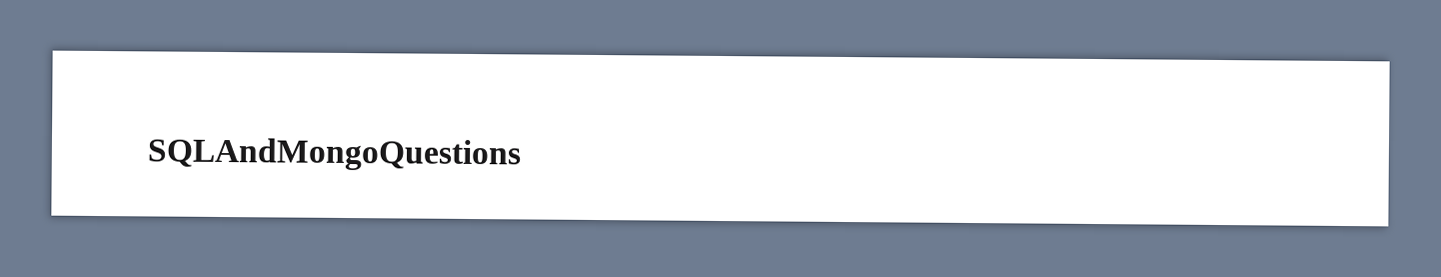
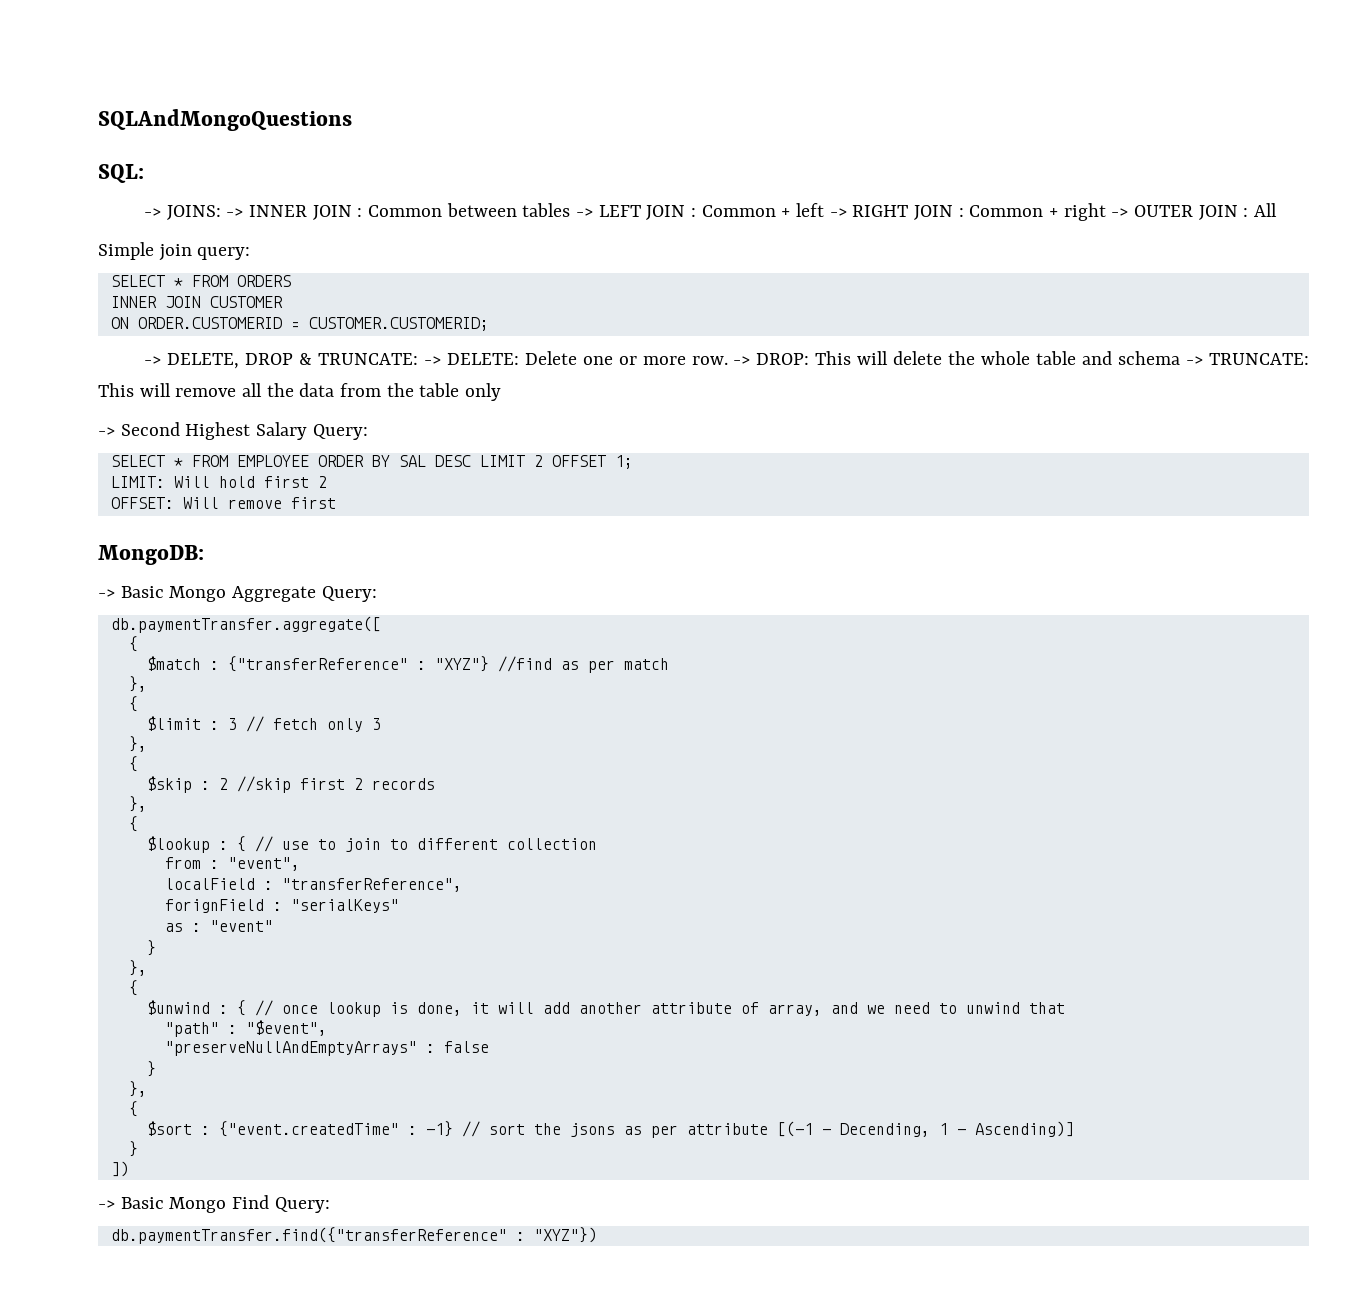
+ SQL:
+ -> JOINS: -> INNER JOIN : Common between tables -> LEFT JOIN : Common + left -> RIGHT JOIN : Common + right -> OUTER JOIN : All
+ Simple join query:
+ SELECT * FROM ORDERS
+ INNER JOIN CUSTOMER
+ ON ORDER.CUSTOMERID = CUSTOMER.CUSTOMERID;
+ -> DELETE, DROP & TRUNCATE: -> DELETE: Delete one or more row. -> DROP: This will delete the whole table and schema -> TRUNCATE: This will remove all the data from the table only
+ -> Second Highest Salary Query:
+ SELECT * FROM EMPLOYEE ORDER BY SAL DESC LIMIT 2 OFFSET 1;
+ LIMIT: Will hold first 2
+ OFFSET: Will remove first
+ MongoDB:
+ -> Basic Mongo Aggregate Query:
+ db.paymentTransfer.aggregate([
+ {
+ $match : {"transferReference" : "XYZ"} //find as per match
+ },
+ {
+ $limit : 3 // fetch only 3
+ },
+ {
+ $skip : 2 //skip first 2 records
+ },
+ {
+ $lookup : { // use to join to different collection
+ from : "event",
+ localField : "transferReference",
+ forignField : "serialKeys"
+ as : "event"
+ }
+ },
+ {
+ $unwind : { // once lookup is done, it will add another attribute of array, and we need to unwind that
+ "path" : "$event",
+ "preserveNullAndEmptyArrays" : false
+ }
+ },
+ {
+ $sort : {"event.createdTime" : -1} // sort the jsons as per attribute [(-1 - Decending, 1 - Ascending)]
+ }
+ ])
+ -> Basic Mongo Find Query:
+ db.paymentTransfer.find({"transferReference" : "XYZ"})

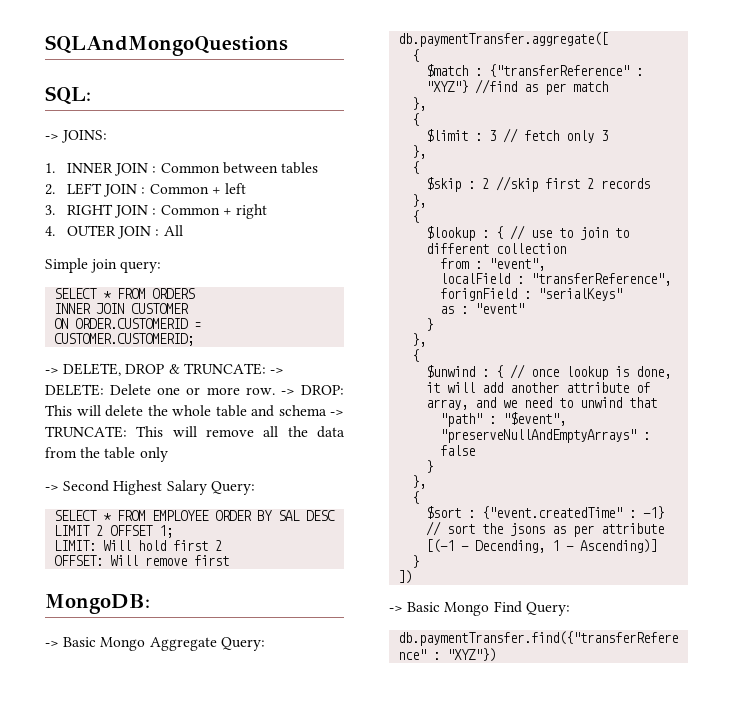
- -> JOINS: -> INNER JOIN : Common between tables -> LEFT JOIN : Common + left -> RIGHT JOIN : Common + right -> OUTER JOIN : All
+ -> JOINS:
+ 1. INNER JOIN : Common between tables
+ 2. LEFT JOIN : Common + left
+ 3. RIGHT JOIN : Common + right
+ 4. OUTER JOIN : All

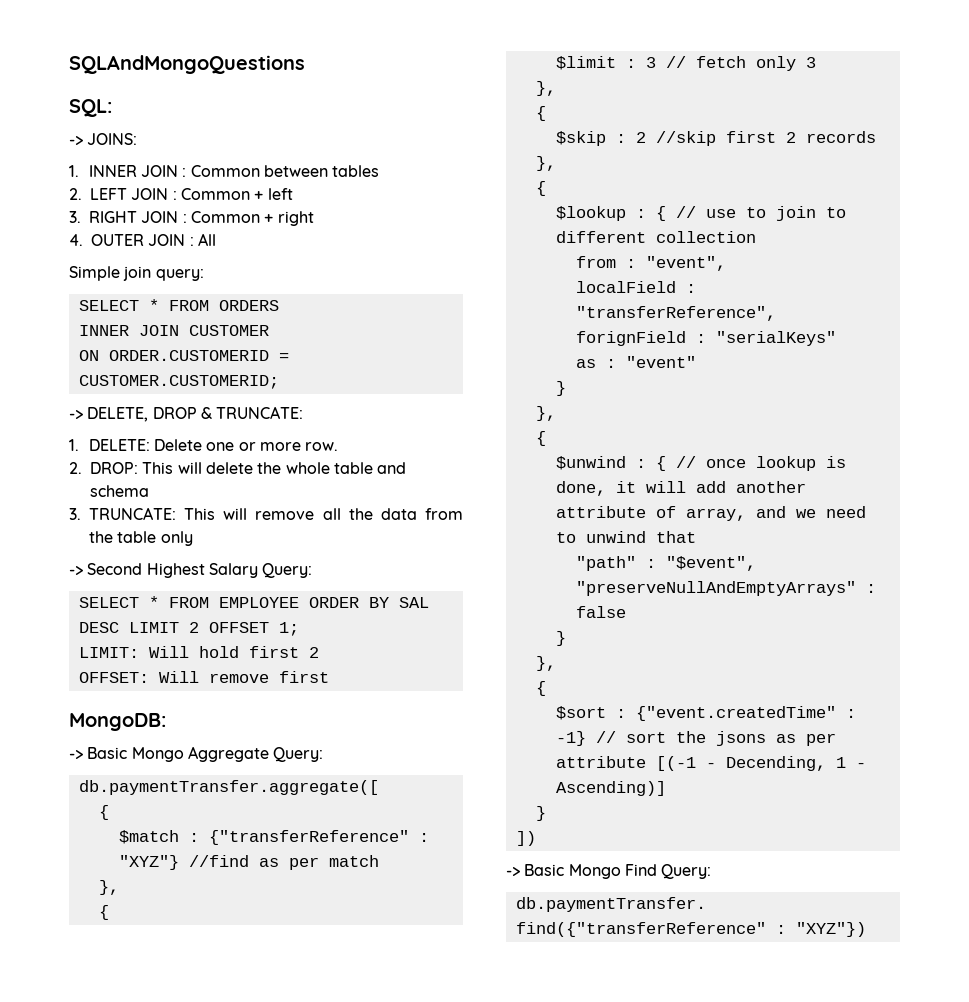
- -> DELETE, DROP & TRUNCATE: -> DELETE: Delete one or more row. -> DROP: This will delete the whole table and schema -> TRUNCATE: This will remove all the data from the table only
+ -> DELETE, DROP & TRUNCATE:
+ 1. DELETE: Delete one or more row.
+ 2. DROP: This will delete the whole table and schema
+ 3. TRUNCATE: This will remove all the data from the table only

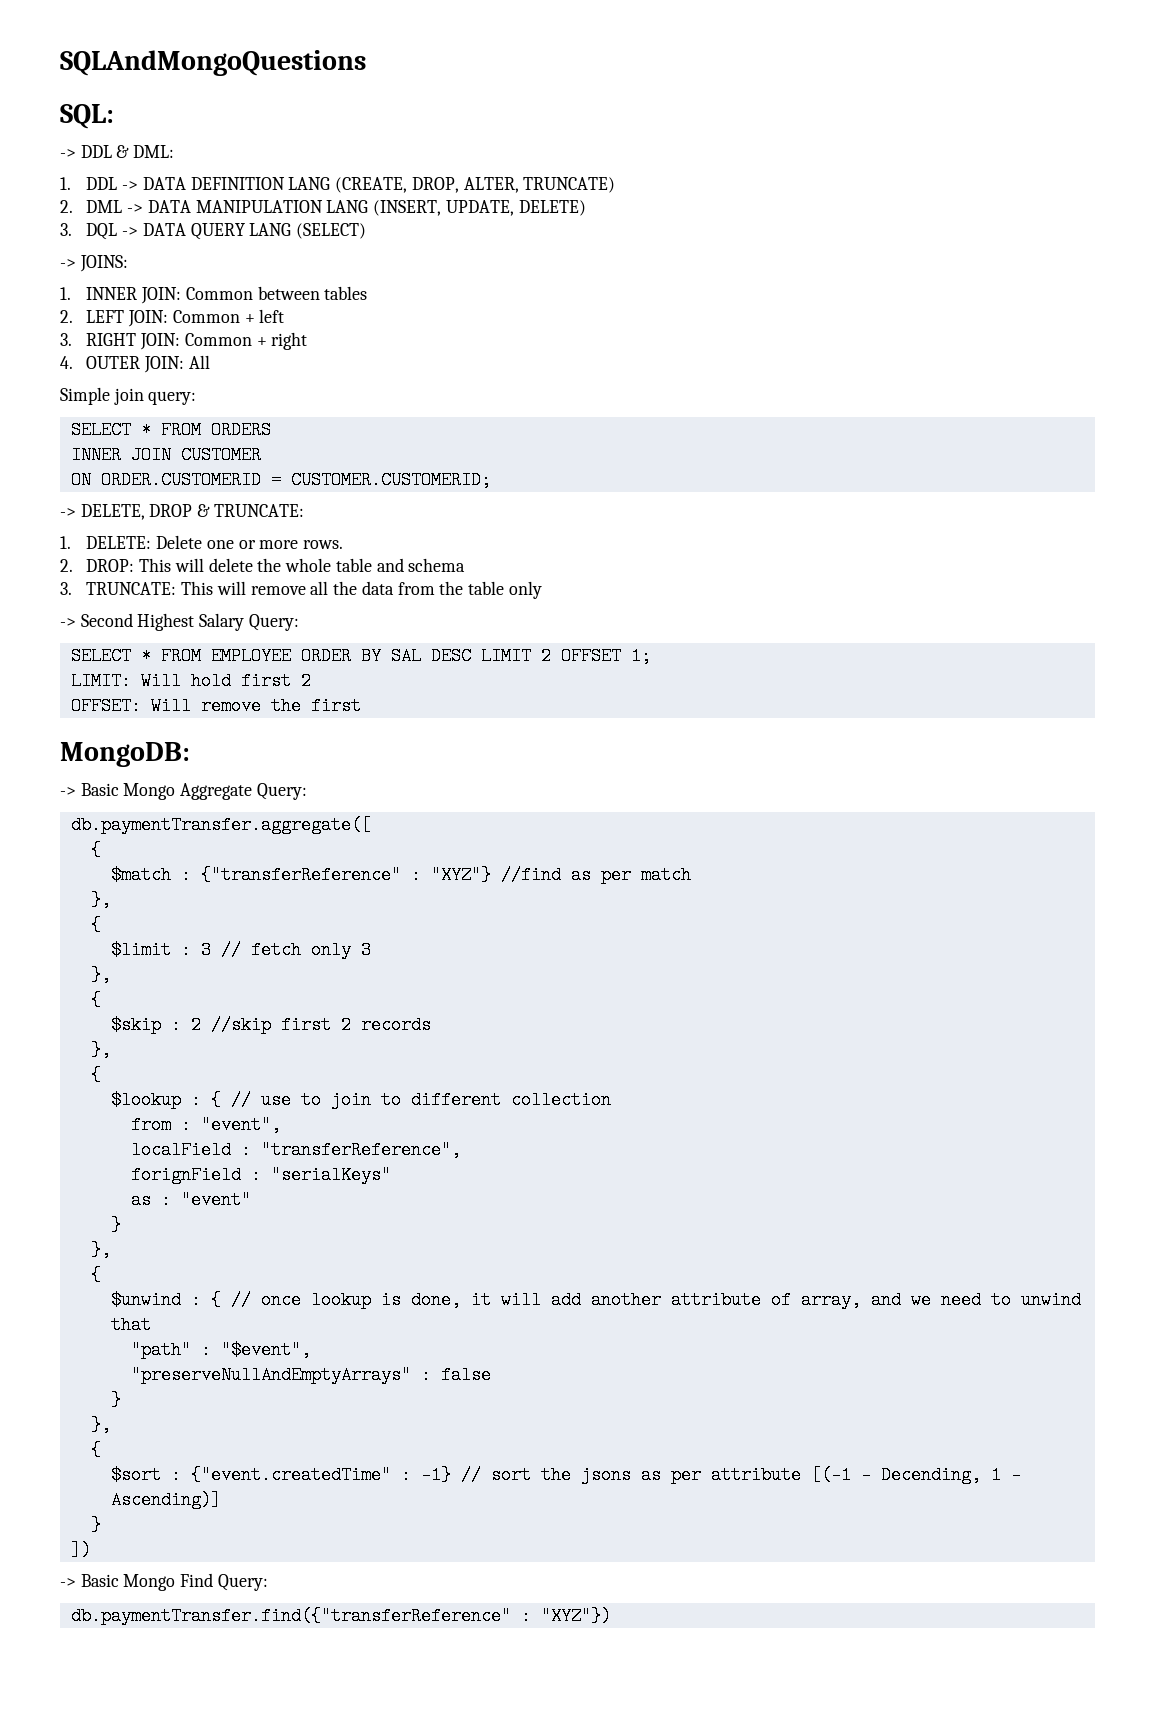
+ -> DDL & DML:
+ 1. DDL -> DATA DEFINITION LANG (CREATE, DROP, ALTER, TRUNCATE)
+ 2. DML -> DATA MANIPULATION LANG (INSERT, UPDATE, DELETE)
+ 3. DQL -> DATA QUERY LANG (SELECT)
- 1. INNER JOIN : Common between tables
+ 1. INNER JOIN: Common between tables
- 2. LEFT JOIN : Common + left
+ 2. LEFT JOIN: Common + left
- 3. RIGHT JOIN : Common + right
+ 3. RIGHT JOIN: Common + right
- 4. OUTER JOIN : All
+ 4. OUTER JOIN: All
- 1. DELETE: Delete one or more row.
+ 1. DELETE: Delete one or more rows.
- OFFSET: Will remove first
+ OFFSET: Will remove the first

